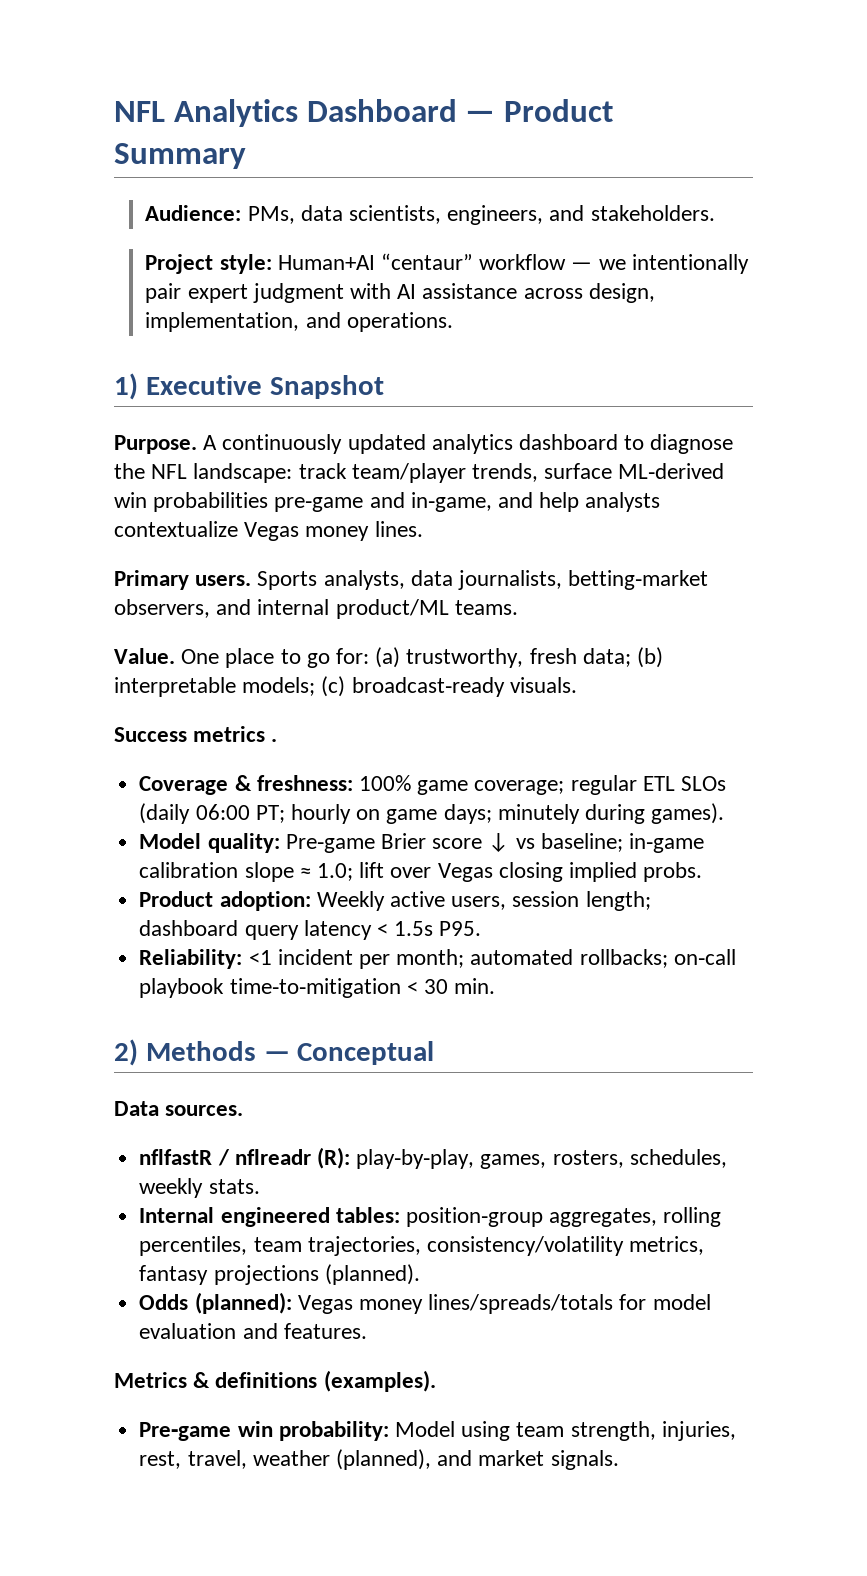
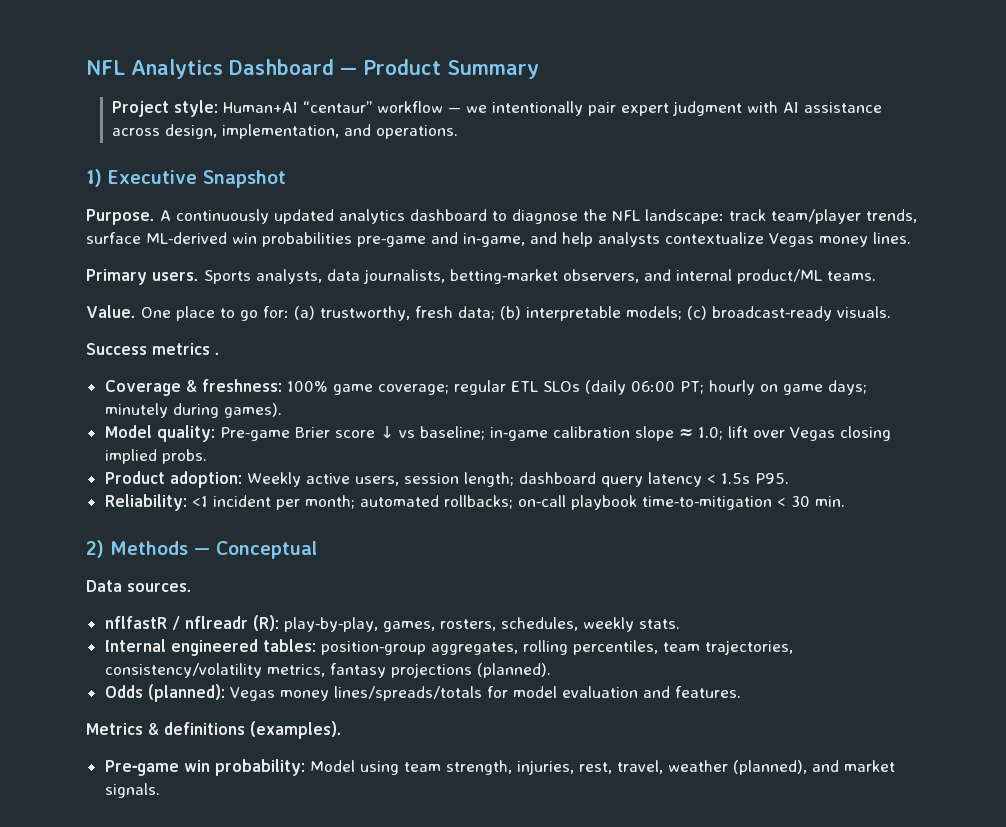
- Audience: PMs, data scientists, engineers, and stakeholders.

